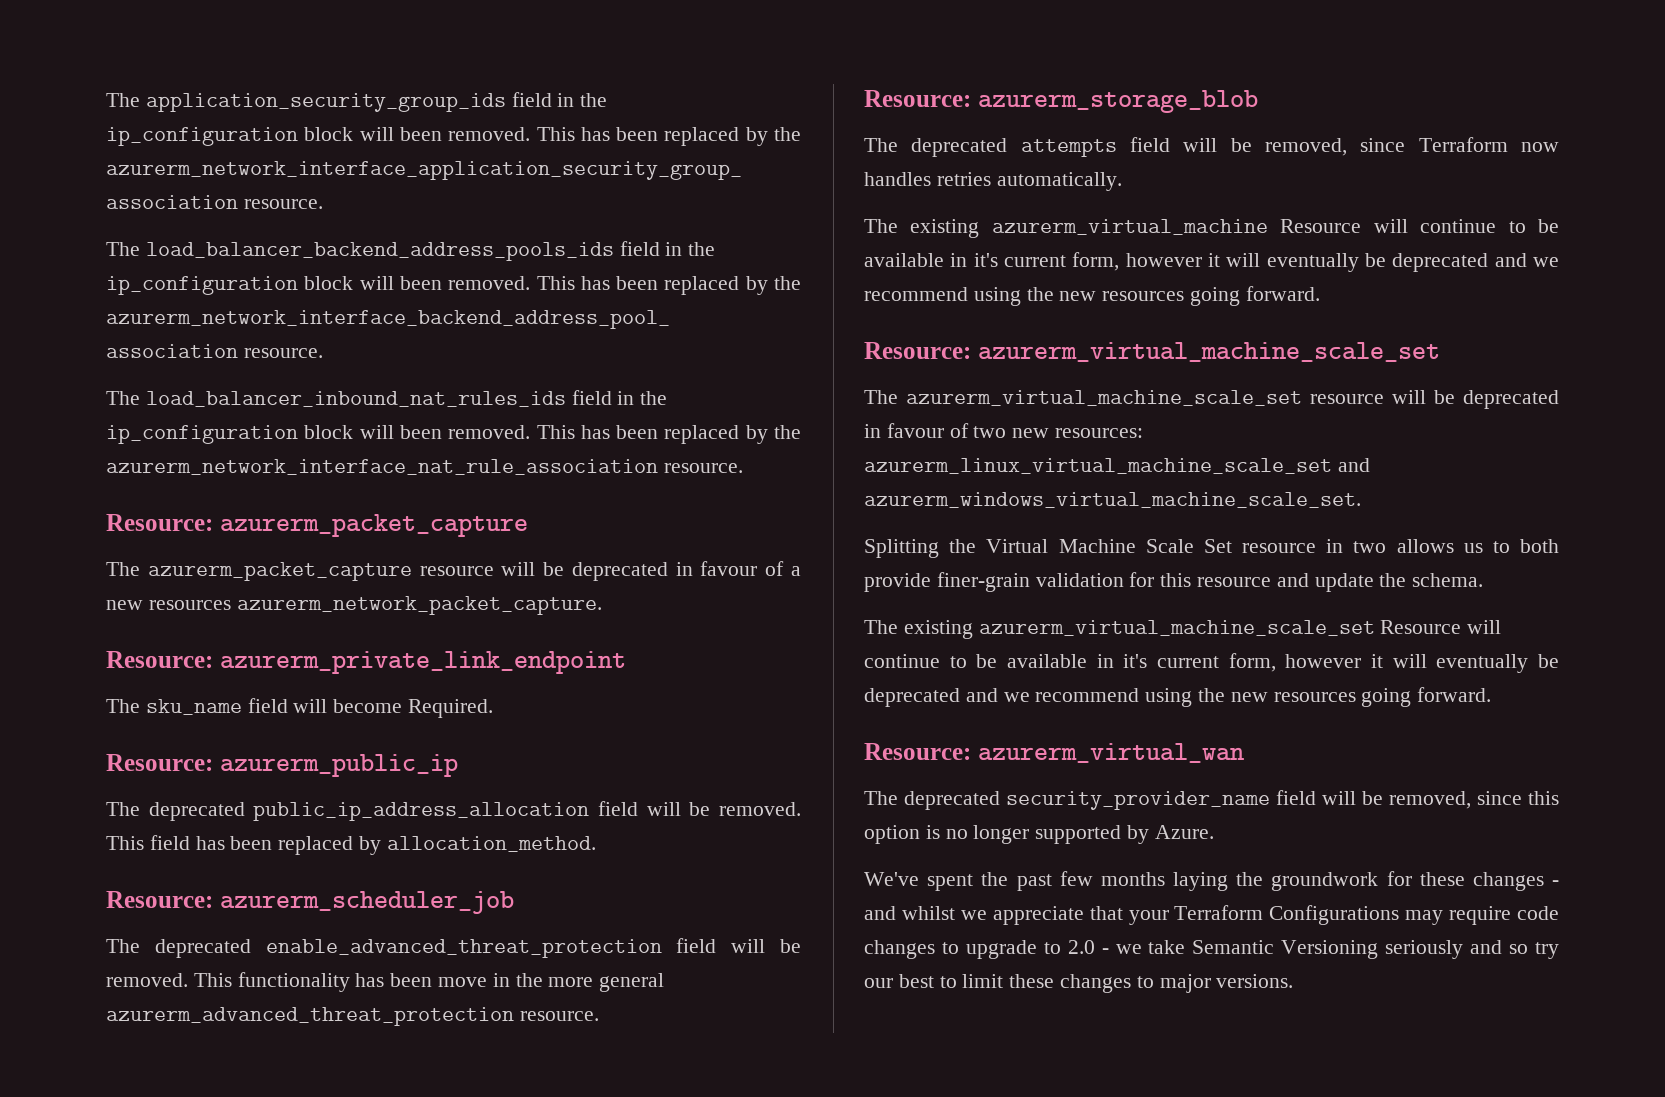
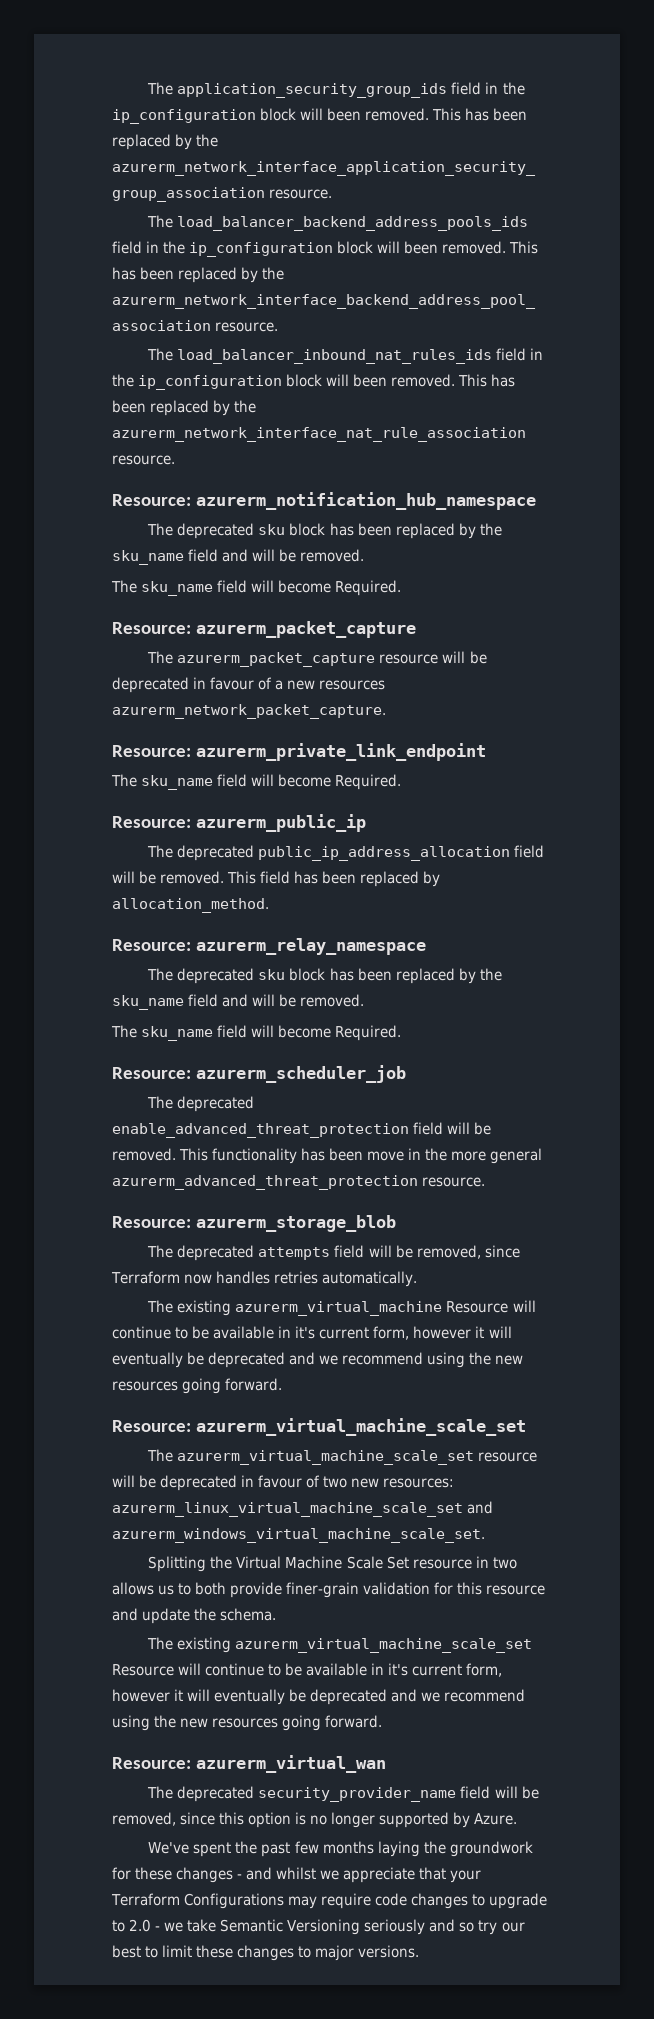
+ Resource: azurerm_notification_hub_namespace
+ The deprecated sku block has been replaced by the sku_name field and will be removed.
+ The sku_name field will become Required.
+ Resource: azurerm_relay_namespace
+ The deprecated sku block has been replaced by the sku_name field and will be removed.
+ The sku_name field will become Required.

